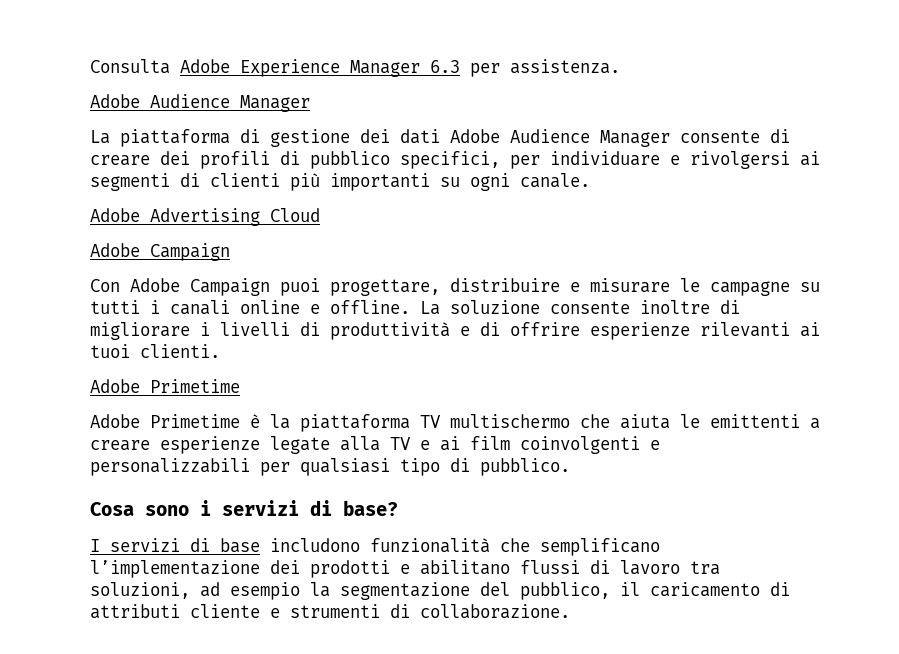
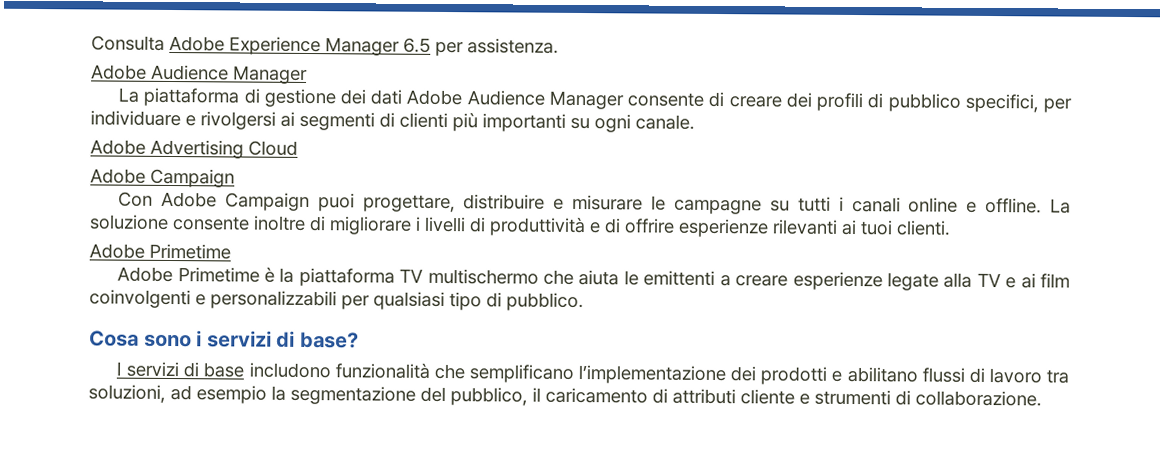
- Consulta Adobe Experience Manager 6.3 per assistenza.
+ Consulta Adobe Experience Manager 6.5 per assistenza.

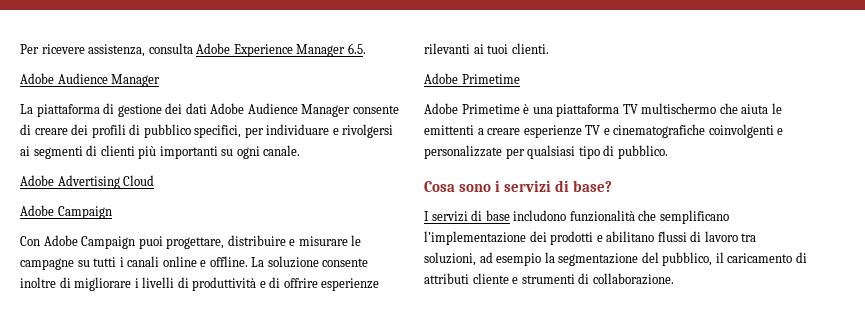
- Consulta Adobe Experience Manager 6.5 per assistenza.
+ Per ricevere assistenza, consulta Adobe Experience Manager 6.5.
- Adobe Primetime è la piattaforma TV multischermo che aiuta le emittenti a creare esperienze legate alla TV e ai film coinvolgenti e personalizzabili per qualsiasi tipo di pubblico.
+ Adobe Primetime è una piattaforma TV multischermo che aiuta le emittenti a creare esperienze TV e cinematografiche coinvolgenti e personalizzate per qualsiasi tipo di pubblico.

